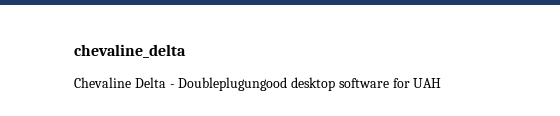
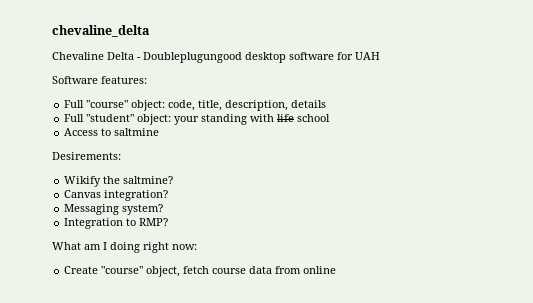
+ Software features:
+ Full "course" object: code, title, description, details
+ Full "student" object: your standing with life school
+ Access to saltmine
+ Desirements:
+ Wikify the saltmine?
+ Canvas integration?
+ Messaging system?
+ Integration to RMP?
+ What am I doing right now:
+ Create "course" object, fetch course data from online

